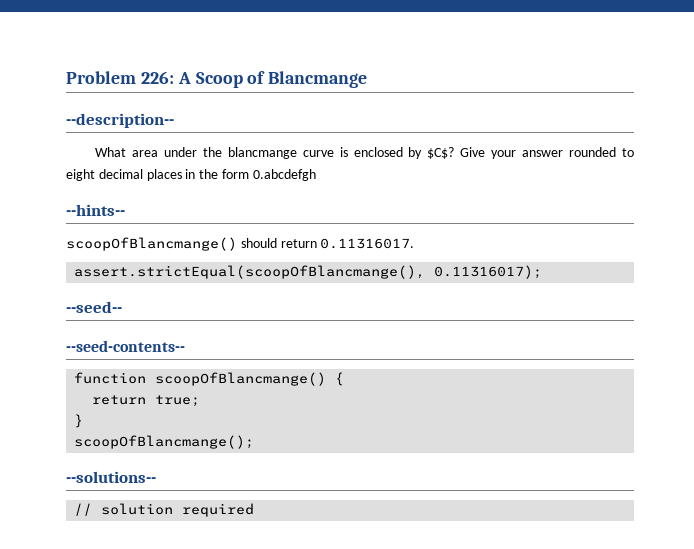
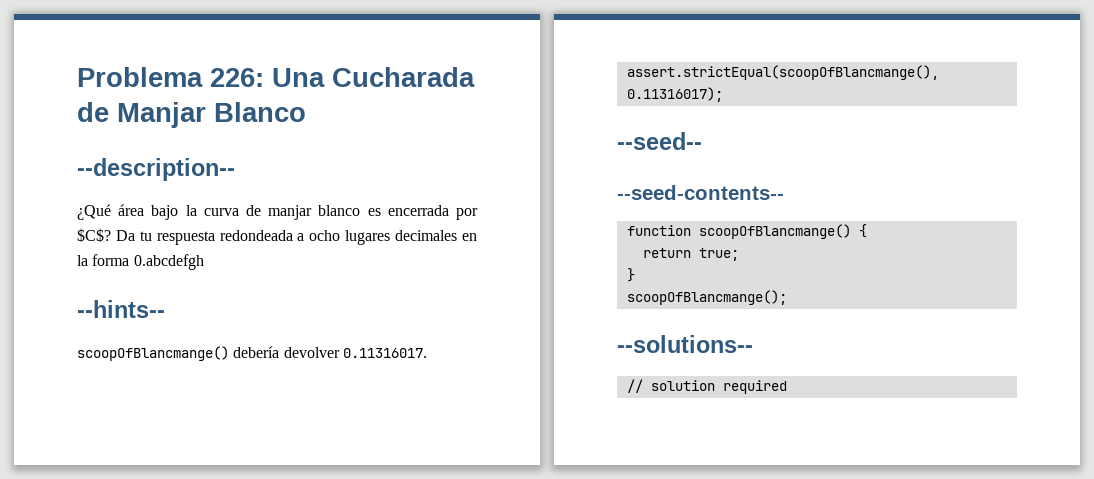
- Problem 226: A Scoop of Blancmange
+ Problema 226: Una Cucharada de Manjar Blanco
  --description--
- What area under the blancmange curve is enclosed by $C$? Give your answer rounded to eight decimal places in the form 0.abcdefgh
+ ¿Qué área bajo la curva de manjar blanco es encerrada por $C$? Da tu respuesta redondeada a ocho lugares decimales en la forma 0.abcdefgh
- scoopOfBlancmange() should return 0.11316017.
+ scoopOfBlancmange() debería devolver 0.11316017.

